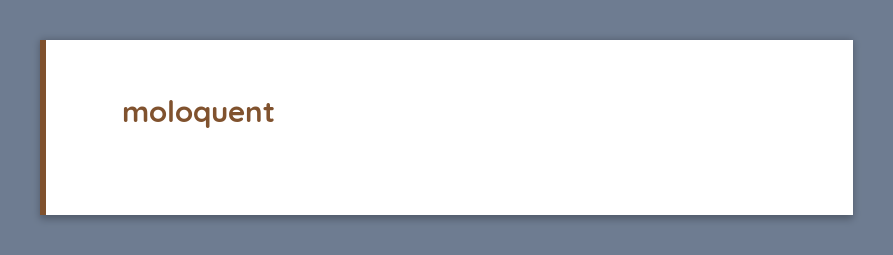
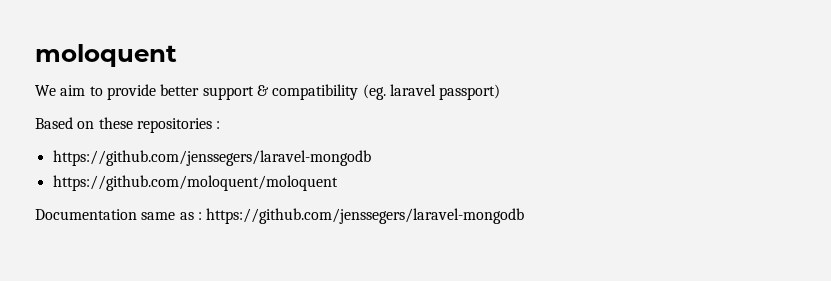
+ We aim to provide better support & compatibility (eg. laravel passport)
+ Based on these repositories :
+ https://github.com/jenssegers/laravel-mongodb
+ https://github.com/moloquent/moloquent
+ Documentation same as : https://github.com/jenssegers/laravel-mongodb

